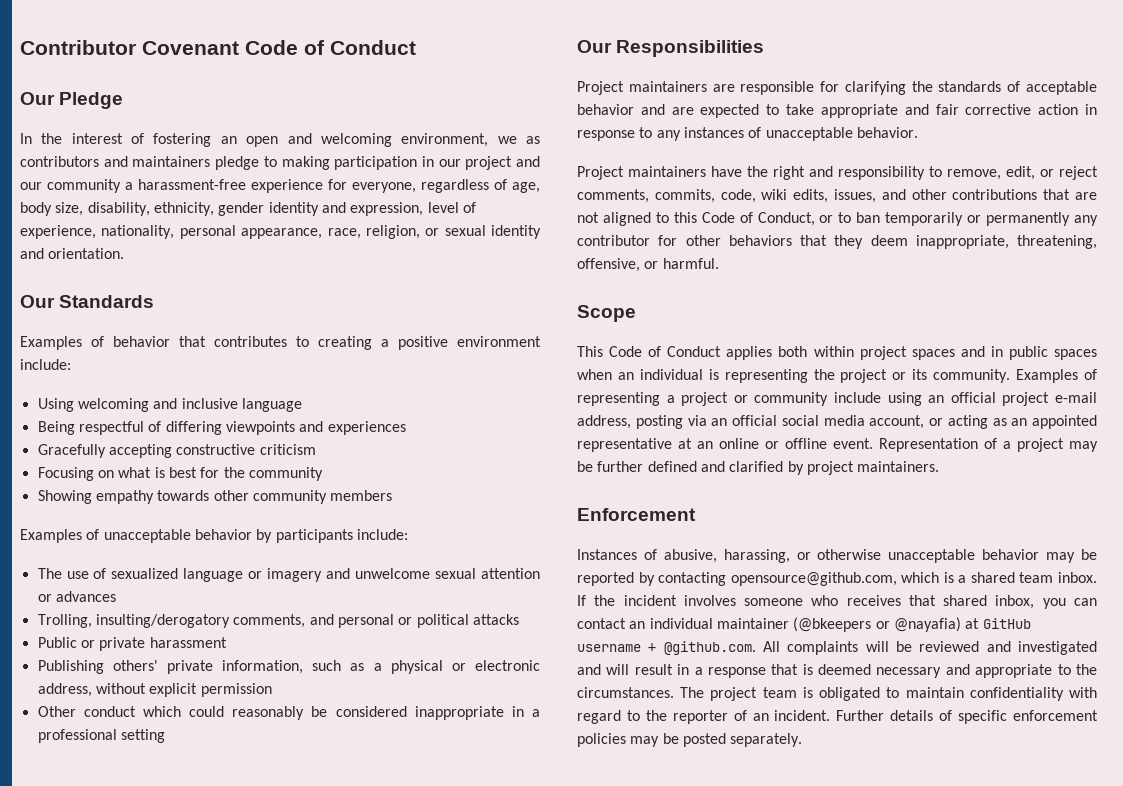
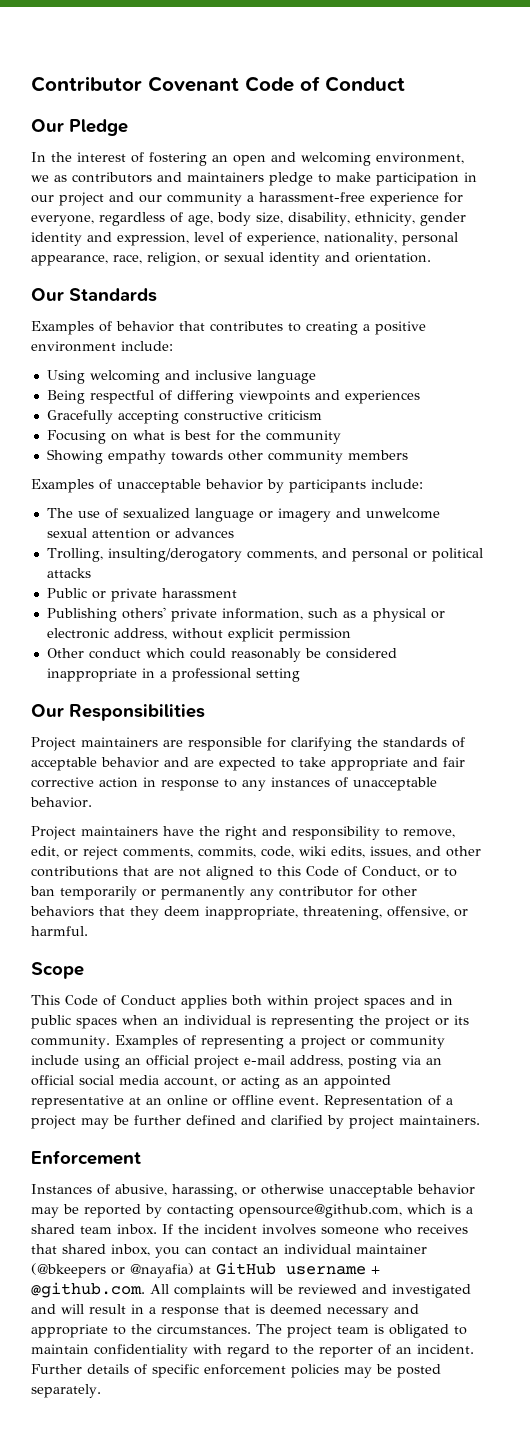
- In the interest of fostering an open and welcoming environment, we as contributors and maintainers pledge to making participation in our project and our community a harassment-free experience for everyone, regardless of age, body size, disability, ethnicity, gender identity and expression, level of experience, nationality, personal appearance, race, religion, or sexual identity and orientation.
+ In the interest of fostering an open and welcoming environment, we as contributors and maintainers pledge to make participation in our project and our community a harassment-free experience for everyone, regardless of age, body size, disability, ethnicity, gender identity and expression, level of experience, nationality, personal appearance, race, religion, or sexual identity and orientation.

